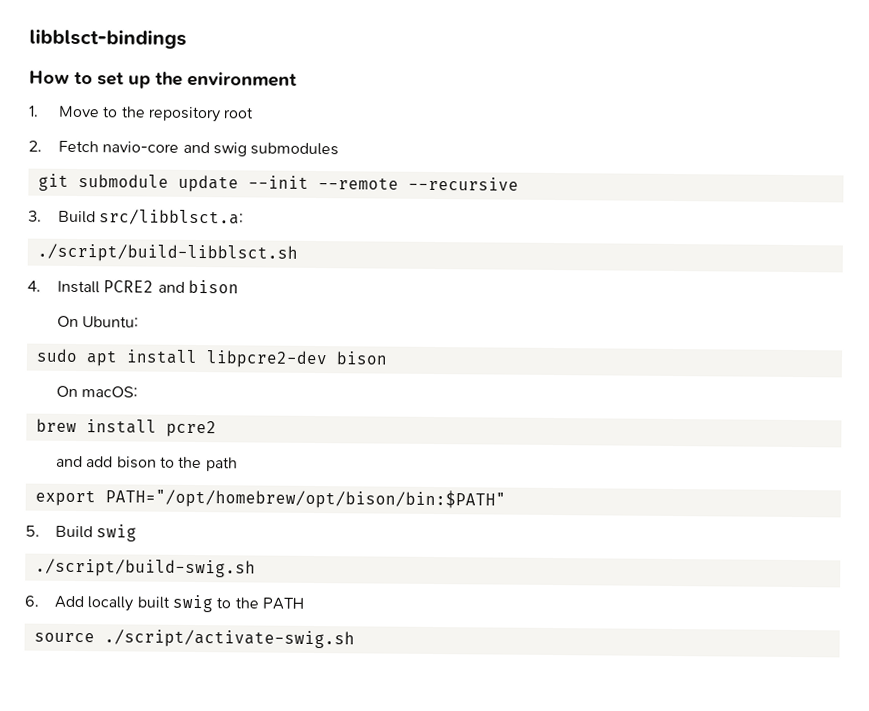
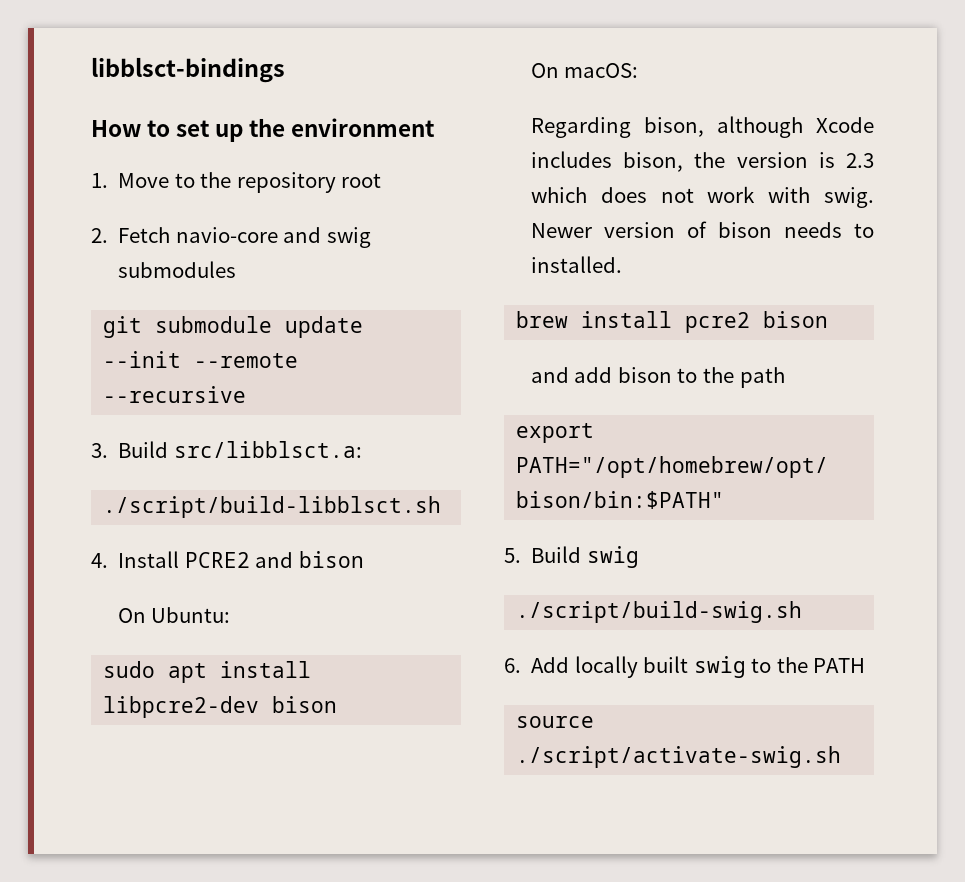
+ Regarding bison, although Xcode includes bison, the version is 2.3 which does not work with swig. Newer version of bison needs to installed.
- brew install pcre2
+ brew install pcre2 bison

